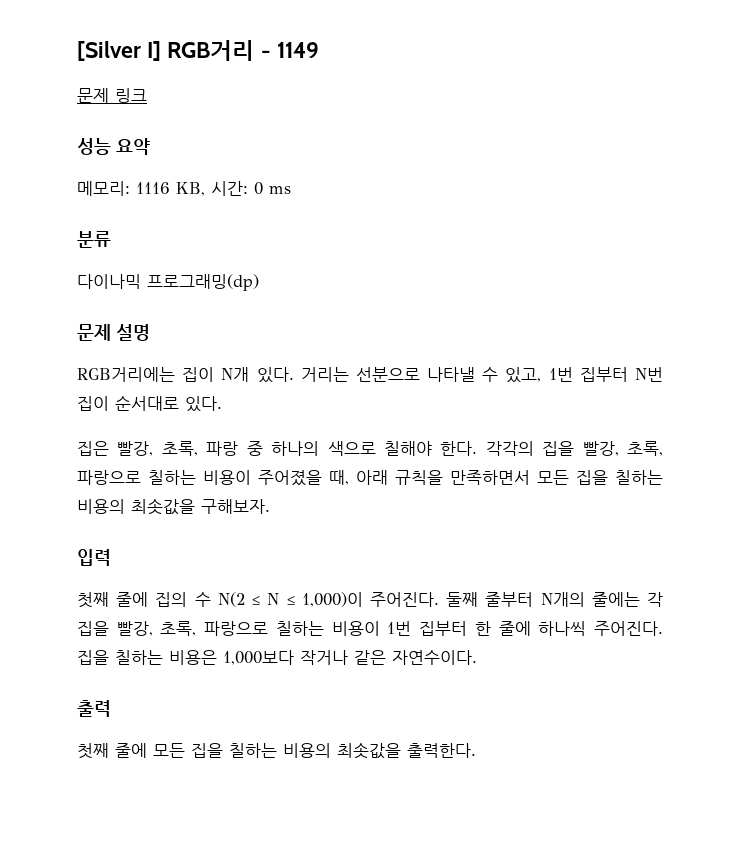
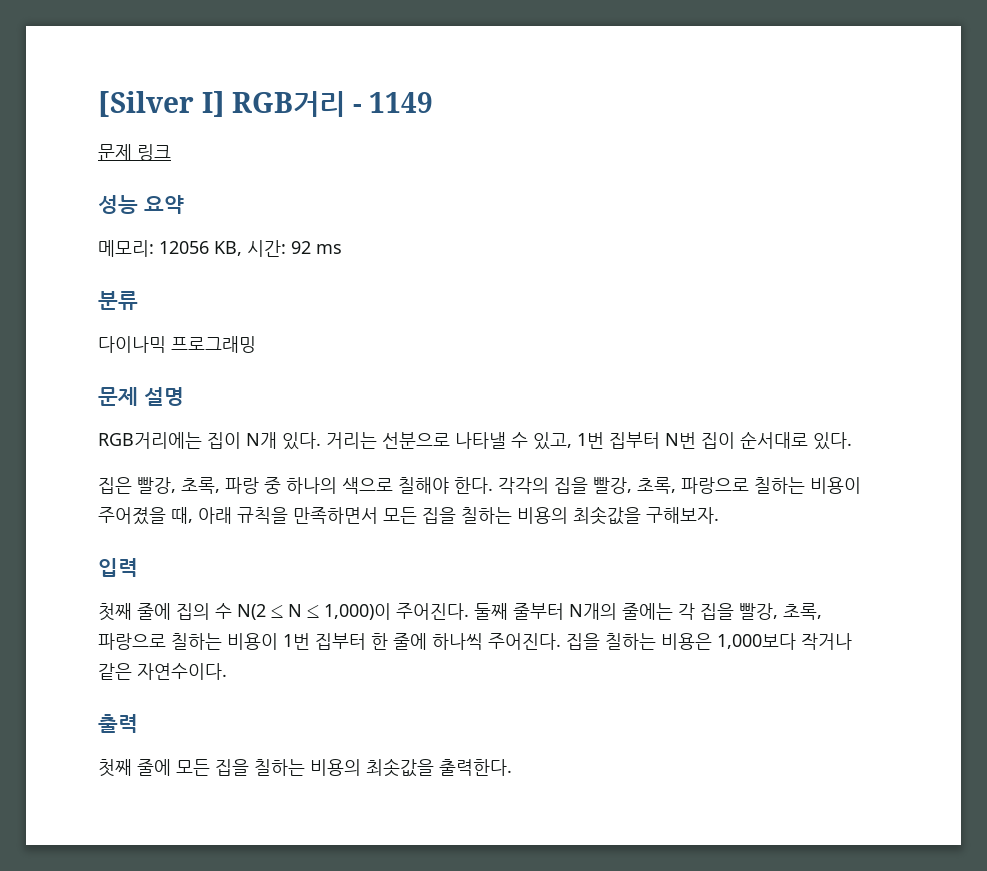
- 메모리: 1116 KB, 시간: 0 ms
+ 메모리: 12056 KB, 시간: 92 ms
- 다이나믹 프로그래밍(dp)
+ 다이나믹 프로그래밍

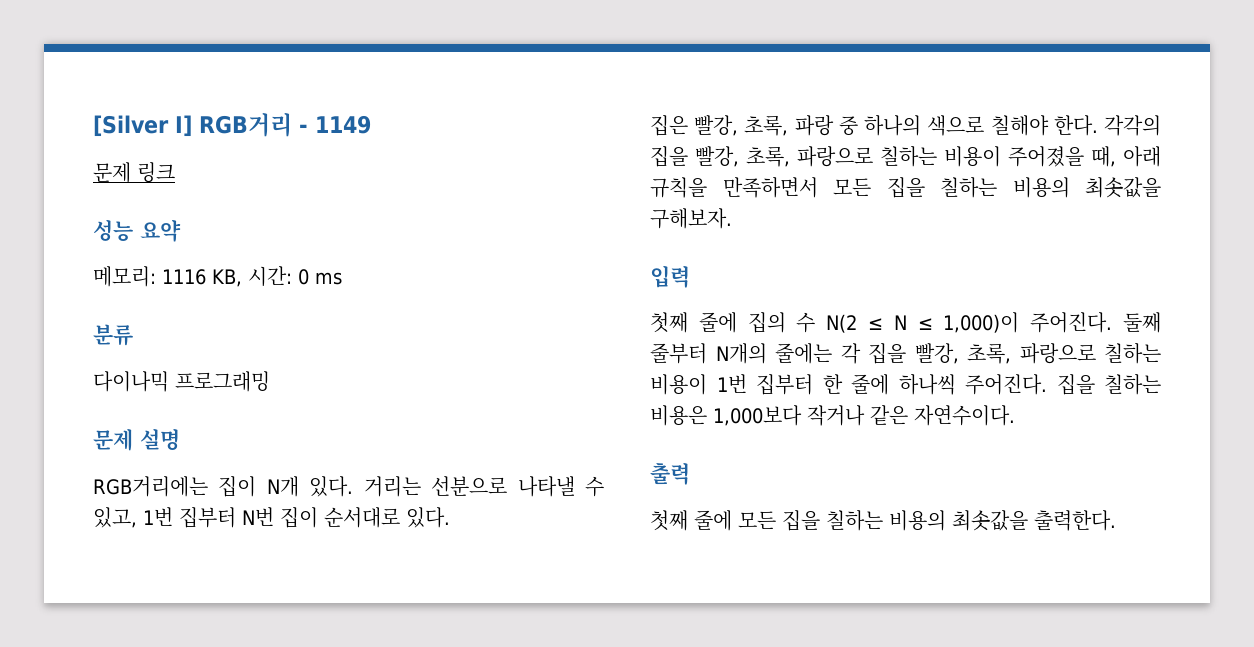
- 메모리: 12056 KB, 시간: 92 ms
+ 메모리: 1116 KB, 시간: 0 ms

